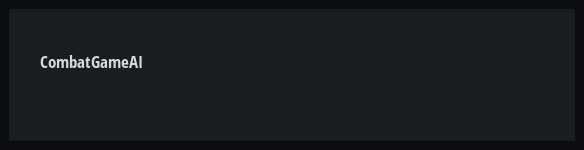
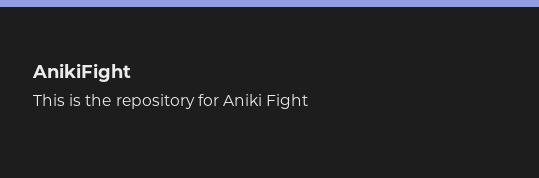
- CombatGameAI
+ AnikiFight
+ This is the repository for Aniki Fight

